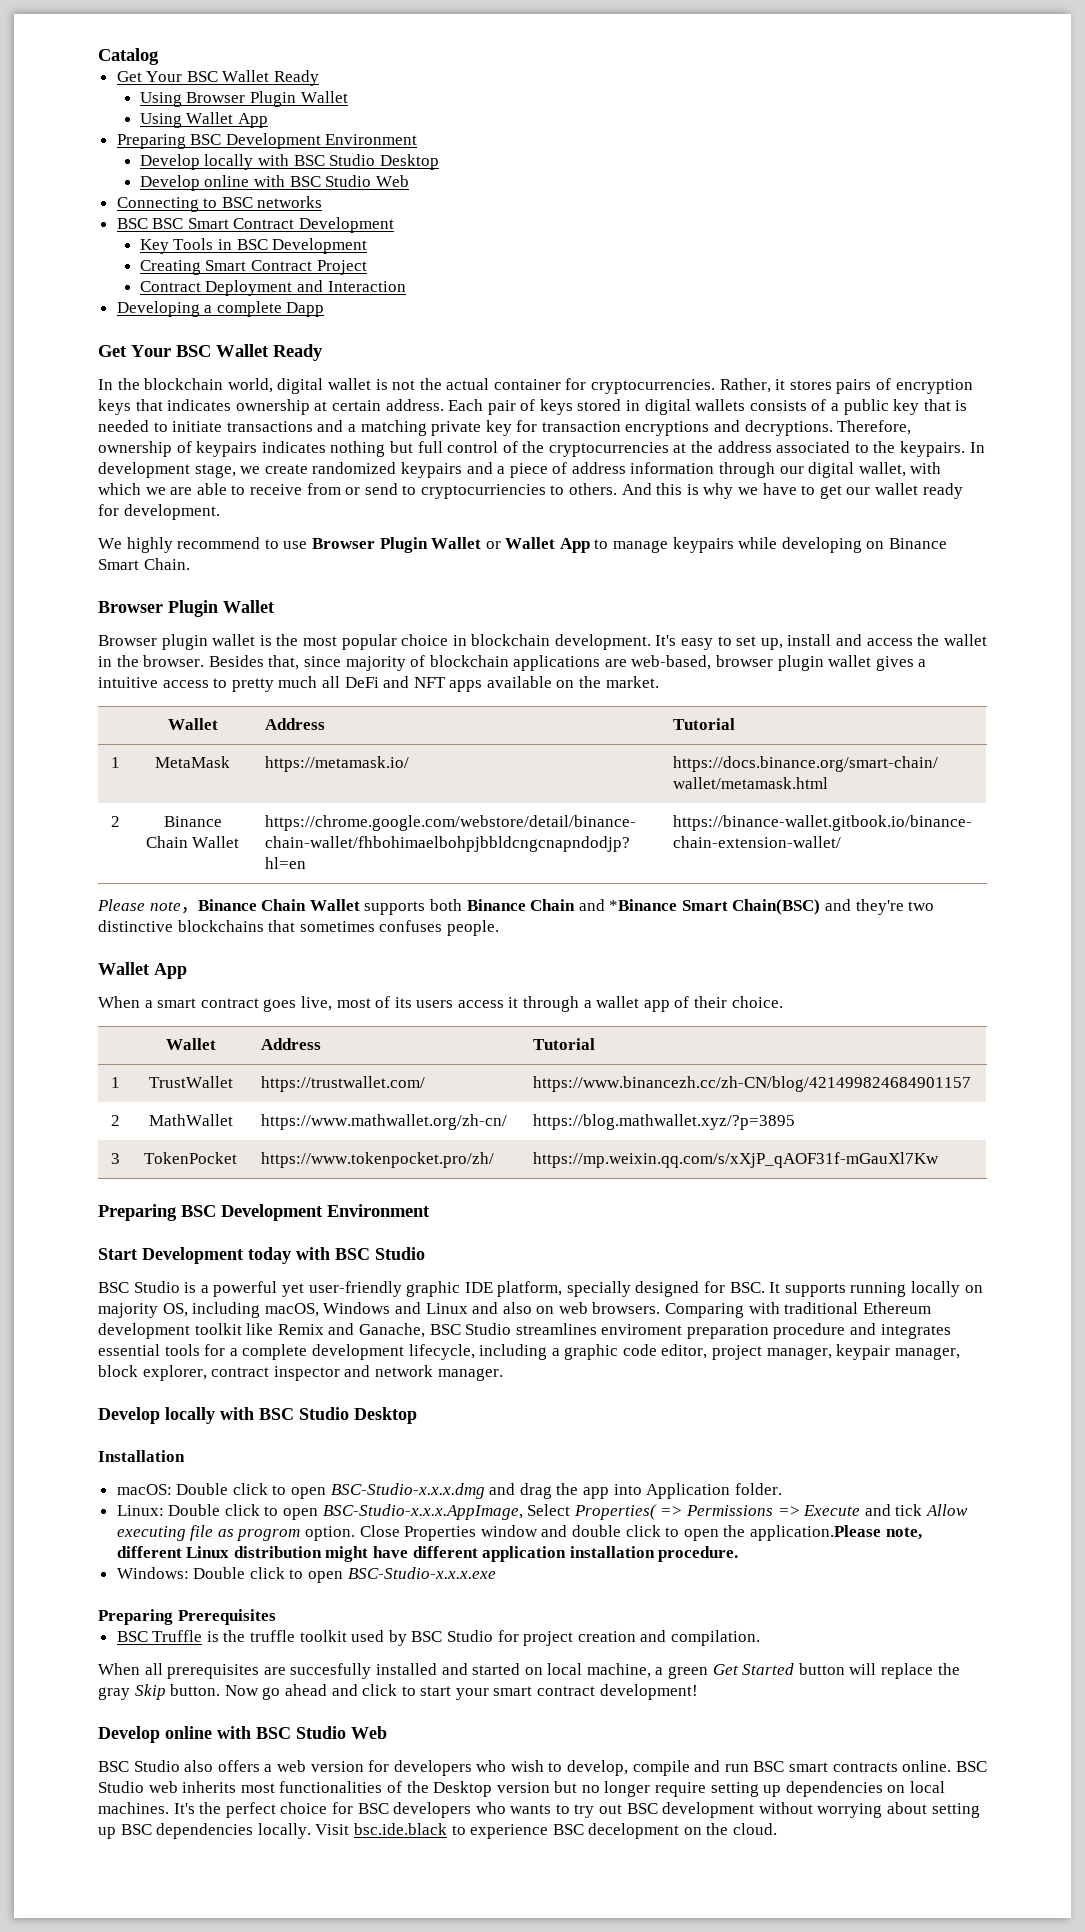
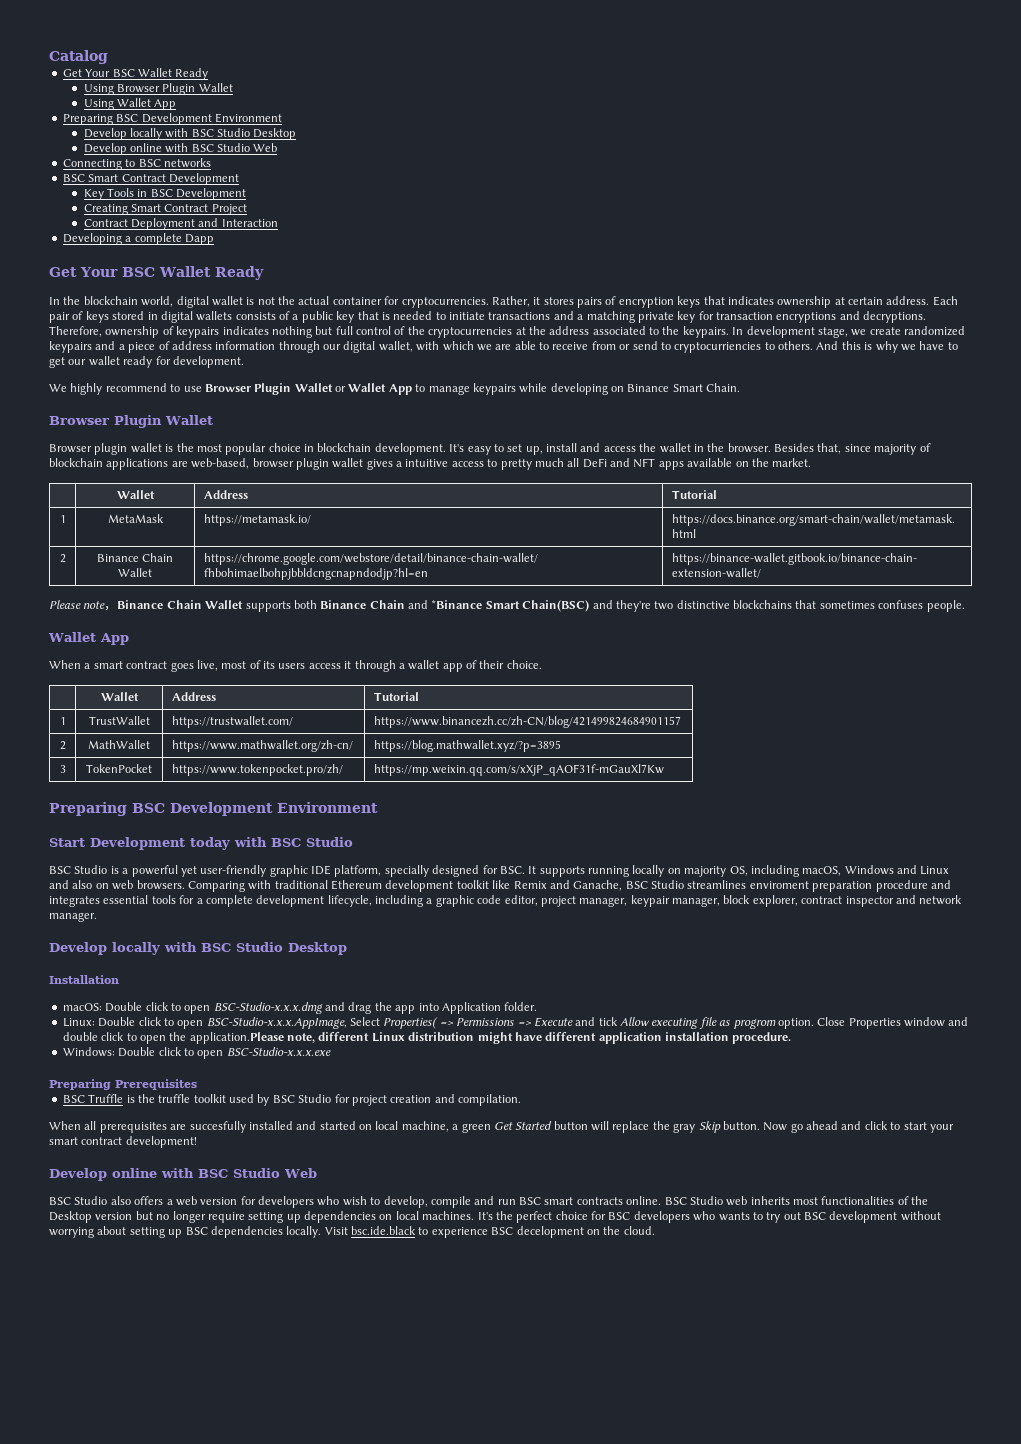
- BSC BSC Smart Contract Development
+ BSC Smart Contract Development

